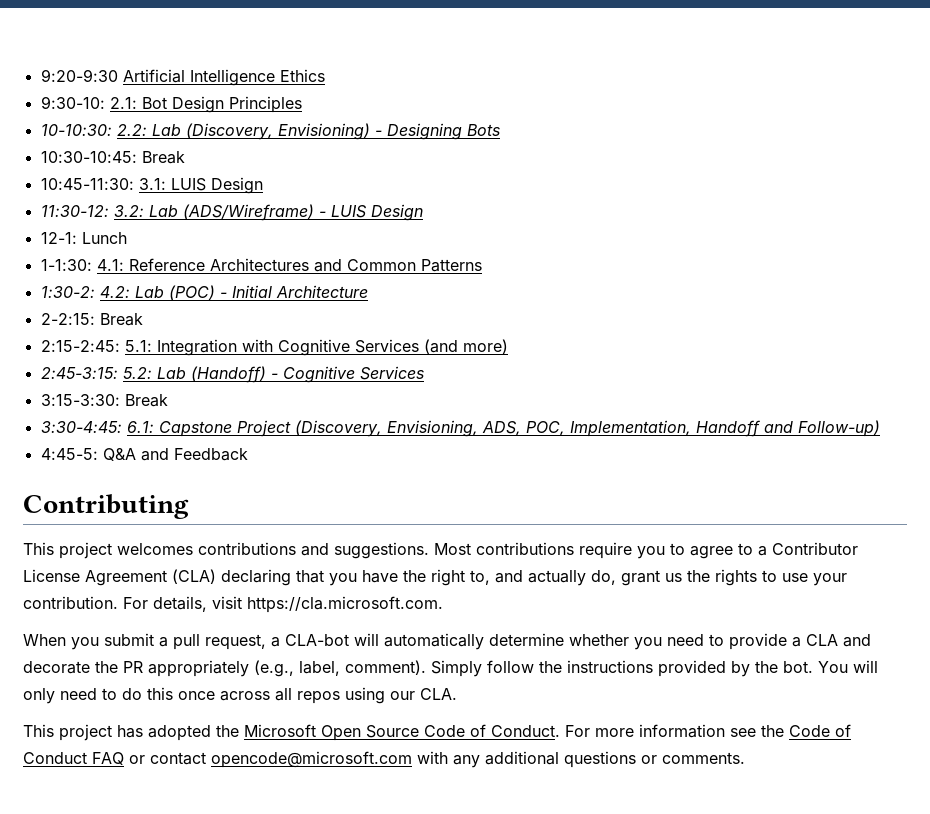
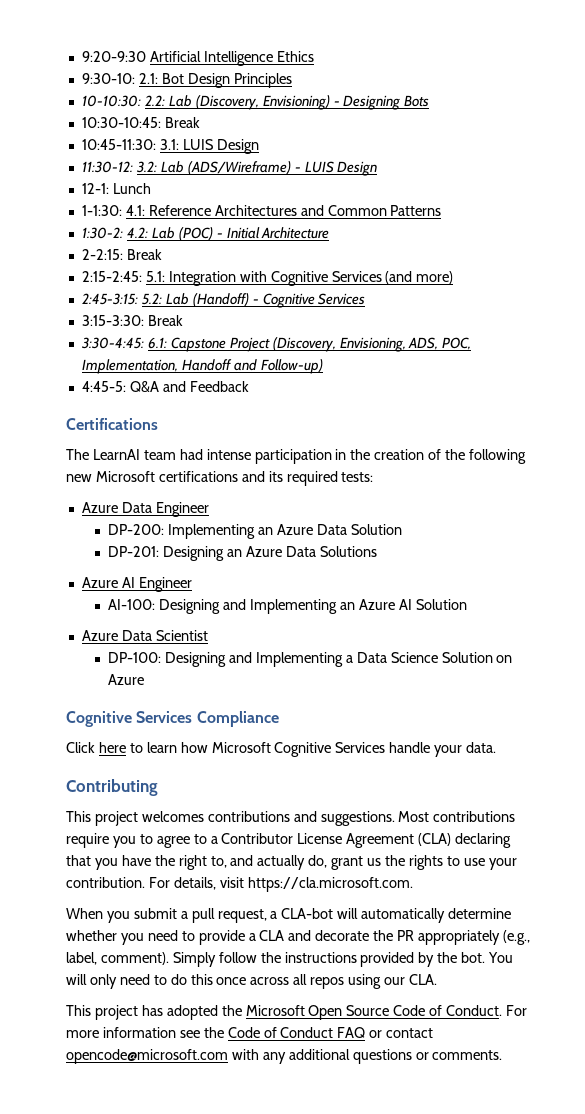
+ Certifications
+ The LearnAI team had intense participation in the creation of the following new Microsoft certifications and its required tests:
+ Azure Data Engineer
+ DP-200: Implementing an Azure Data Solution
+ DP-201: Designing an Azure Data Solutions
+ Azure AI Engineer
+ AI-100: Designing and Implementing an Azure AI Solution
+ Azure Data Scientist
+ DP-100: Designing and Implementing a Data Science Solution on Azure
+ Cognitive Services Compliance
+ Click here to learn how Microsoft Cognitive Services handle your data.

